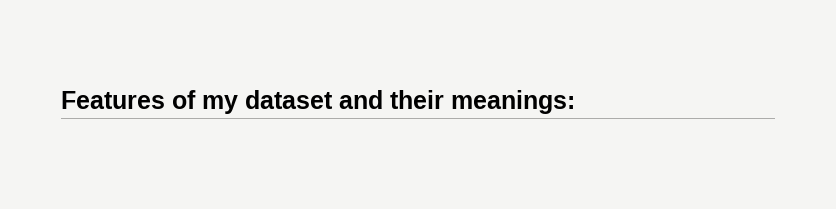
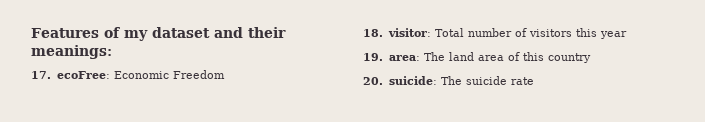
+ 17. ecoFree: Economic Freedom
+ 18. visitor: Total number of visitors this year
+ 19. area: The land area of this country
+ 20. suicide: The suicide rate

